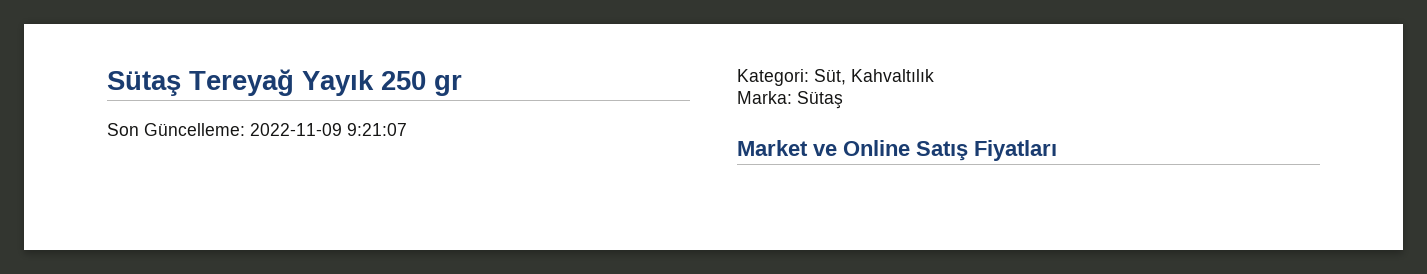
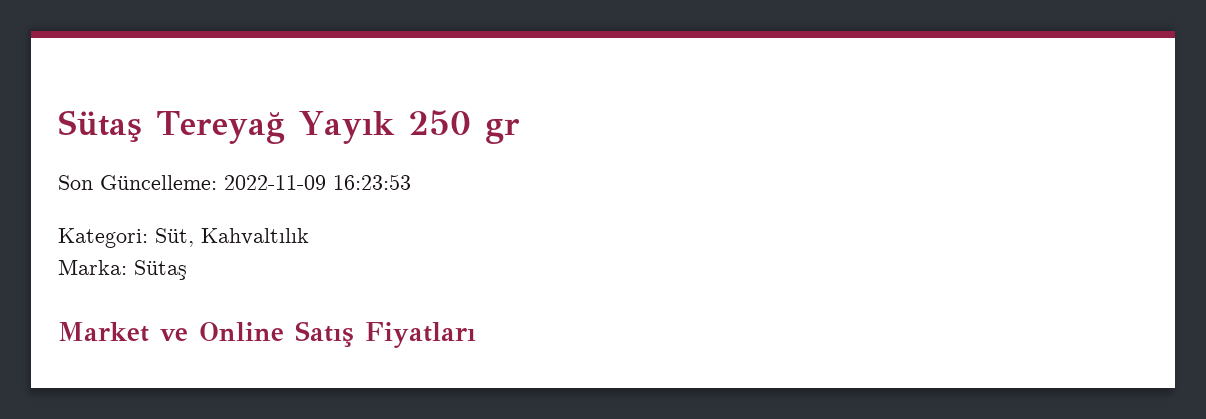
- Son Güncelleme: 2022-11-09 9:21:07
+ Son Güncelleme: 2022-11-09 16:23:53

